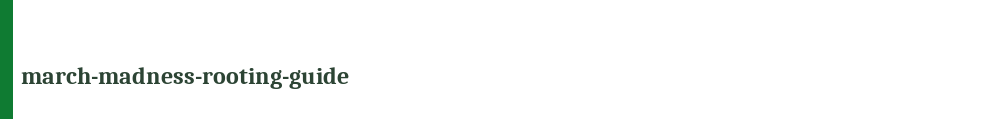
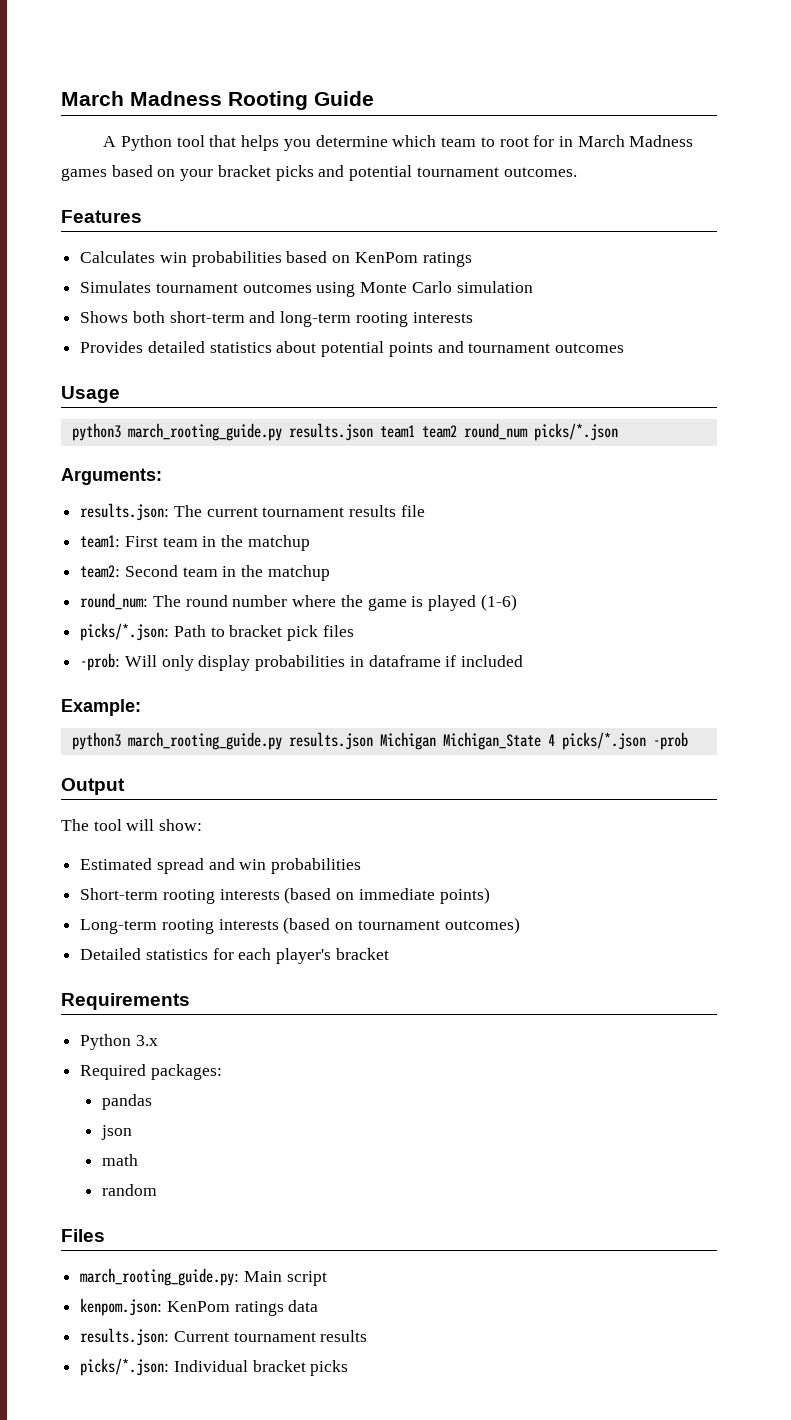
- march-madness-rooting-guide
+ March Madness Rooting Guide
+ A Python tool that helps you determine which team to root for in March Madness games based on your bracket picks and potential tournament outcomes.
+ Features
+ Calculates win probabilities based on KenPom ratings
+ Simulates tournament outcomes using Monte Carlo simulation
+ Shows both short-term and long-term rooting interests
+ Provides detailed statistics about potential points and tournament outcomes
+ Usage
+ python3 march_rooting_guide.py results.json team1 team2 round_num picks/*.json
+ Arguments:
+ results.json: The current tournament results file
+ team1: First team in the matchup
+ team2: Second team in the matchup
+ round_num: The round number where the game is played (1-6)
+ picks/*.json: Path to bracket pick files
+ -prob: Will only display probabilities in dataframe if included
+ Example:
+ python3 march_rooting_guide.py results.json Michigan Michigan_State 4 picks/*.json -prob
+ Output
+ The tool will show:
+ Estimated spread and win probabilities
+ Short-term rooting interests (based on immediate points)
+ Long-term rooting interests (based on tournament outcomes)
+ Detailed statistics for each player's bracket
+ Requirements
+ Python 3.x
+ Required packages:
+ pandas
+ json
+ math
+ random
+ Files
+ march_rooting_guide.py: Main script
+ kenpom.json: KenPom ratings data
+ results.json: Current tournament results
+ picks/*.json: Individual bracket picks

